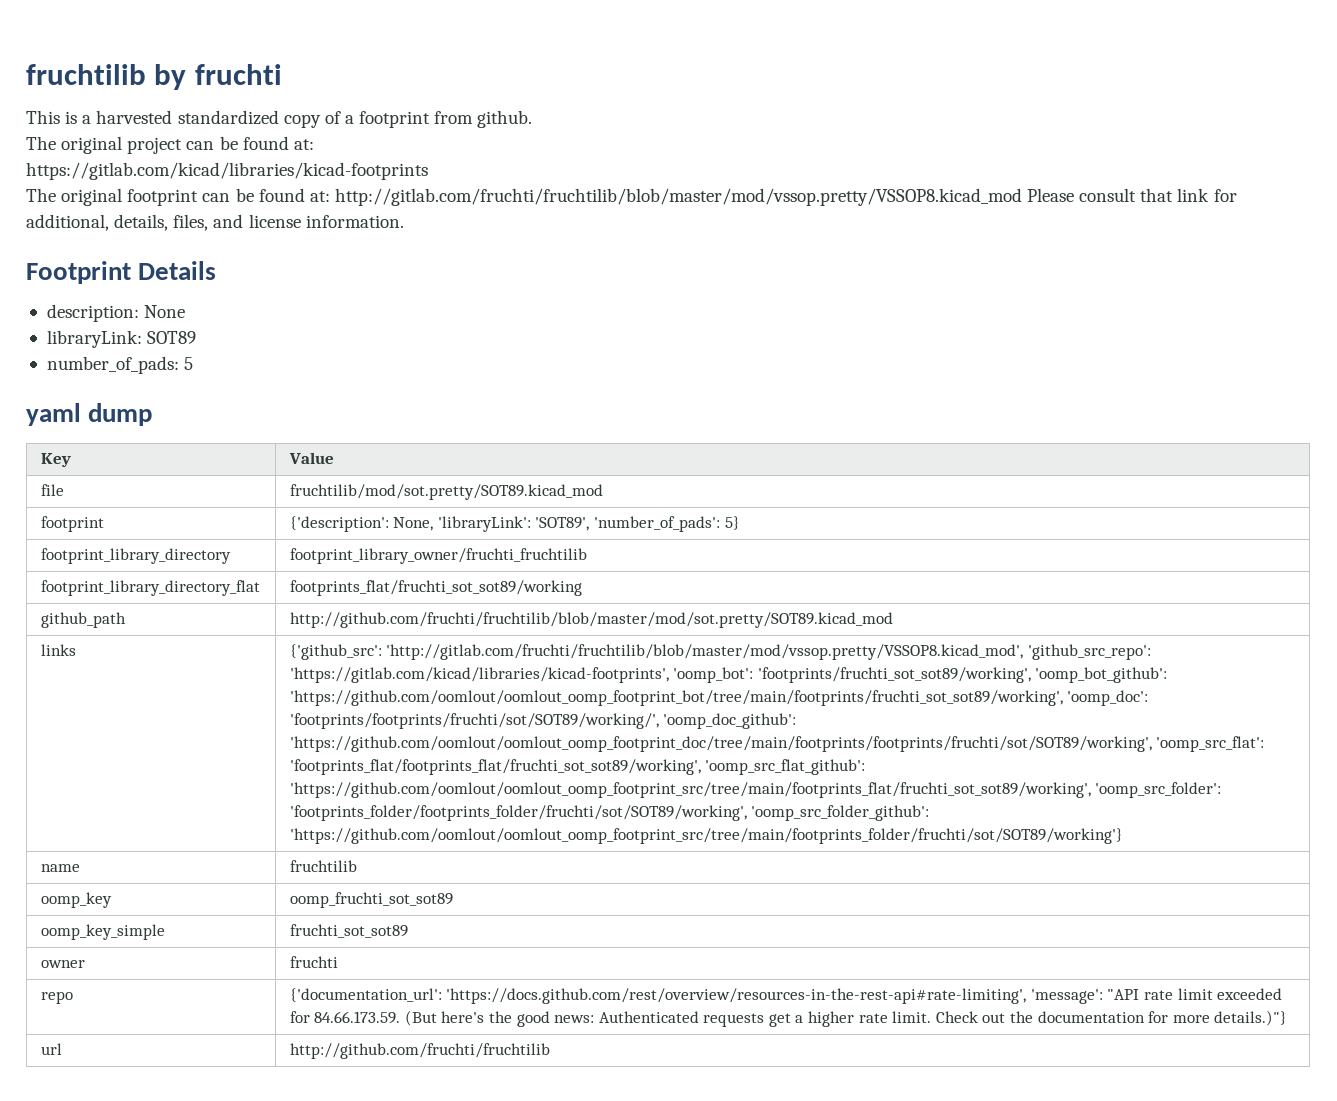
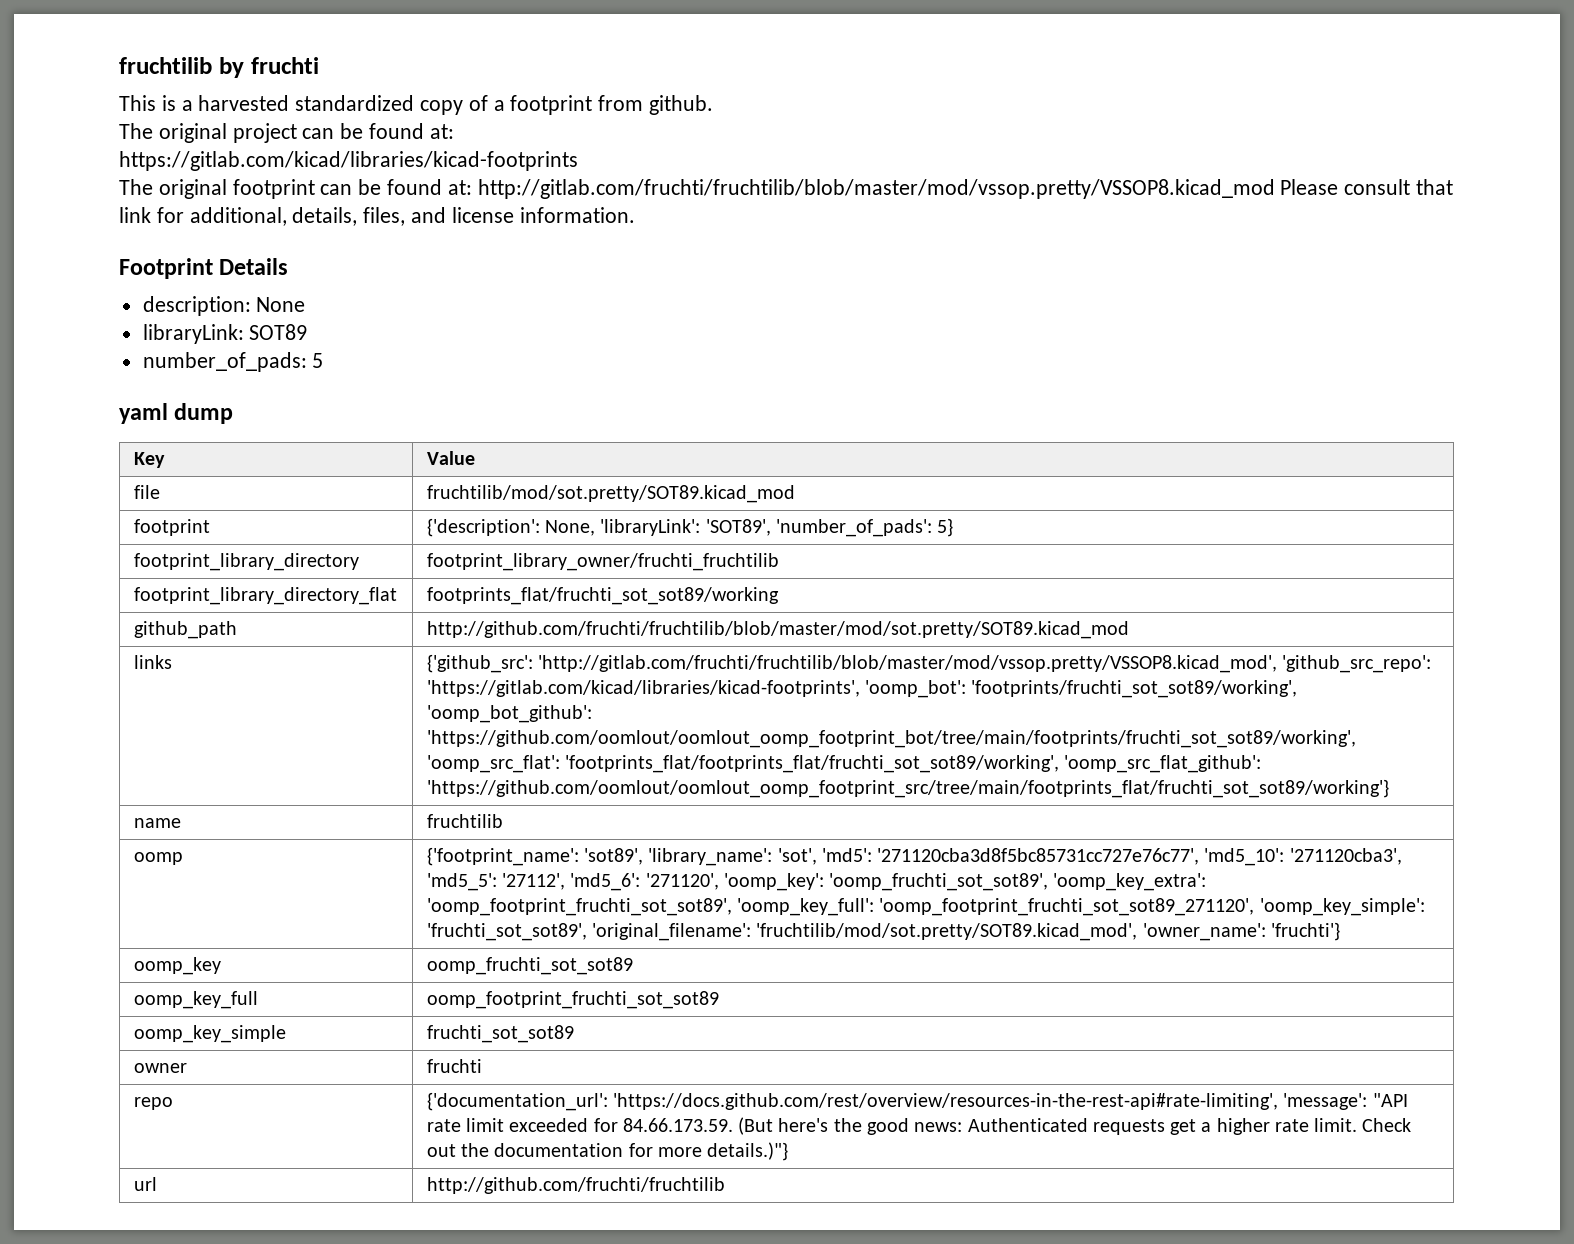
- links | {'github_src': 'http://gitlab.com/fruchti/fruchtilib/blob/master/mod/vssop.pretty/VSSOP8.kicad_mod', 'github_src_repo': 'https://gitlab.com/kicad/libraries/kicad-footprints', 'oomp_bot': 'footprints/fruchti_sot_sot89/working', 'oomp_bot_github': 'https://github.com/oomlout/oomlout_oomp_footprint_bot/tree/main/footprints/fruchti_sot_sot89/working', 'oomp_doc': 'footprints/footprints/fruchti/sot/SOT89/working/', 'oomp_doc_github': 'https://github.com/oomlout/oomlout_oomp_footprint_doc/tree/main/footprints/footprints/fruchti/sot/SOT89/working', 'oomp_src_flat': 'footprints_flat/footprints_flat/fruchti_sot_sot89/working', 'oomp_src_flat_github': 'https://github.com/oomlout/oomlout_oomp_footprint_src/tree/main/footprints_flat/fruchti_sot_sot89/working', 'oomp_src_folder': 'footprints_folder/footprints_folder/fruchti/sot/SOT89/working', 'oomp_src_folder_github': 'https://github.com/oomlout/oomlout_oomp_footprint_src/tree/main/footprints_folder/fruchti/sot/SOT89/working'}
+ links | {'github_src': 'http://gitlab.com/fruchti/fruchtilib/blob/master/mod/vssop.pretty/VSSOP8.kicad_mod', 'github_src_repo': 'https://gitlab.com/kicad/libraries/kicad-footprints', 'oomp_bot': 'footprints/fruchti_sot_sot89/working', 'oomp_bot_github': 'https://github.com/oomlout/oomlout_oomp_footprint_bot/tree/main/footprints/fruchti_sot_sot89/working', 'oomp_src_flat': 'footprints_flat/footprints_flat/fruchti_sot_sot89/working', 'oomp_src_flat_github': 'https://github.com/oomlout/oomlout_oomp_footprint_src/tree/main/footprints_flat/fruchti_sot_sot89/working'}
  name | fruchtilib
+ oomp | {'footprint_name': 'sot89', 'library_name': 'sot', 'md5': '271120cba3d8f5bc85731cc727e76c77', 'md5_10': '271120cba3', 'md5_5': '27112', 'md5_6': '271120', 'oomp_key': 'oomp_fruchti_sot_sot89', 'oomp_key_extra': 'oomp_footprint_fruchti_sot_sot89', 'oomp_key_full': 'oomp_footprint_fruchti_sot_sot89_271120', 'oomp_key_simple': 'fruchti_sot_sot89', 'original_filename': 'fruchtilib/mod/sot.pretty/SOT89.kicad_mod', 'owner_name': 'fruchti'}
+ oomp_key_full | oomp_footprint_fruchti_sot_sot89

